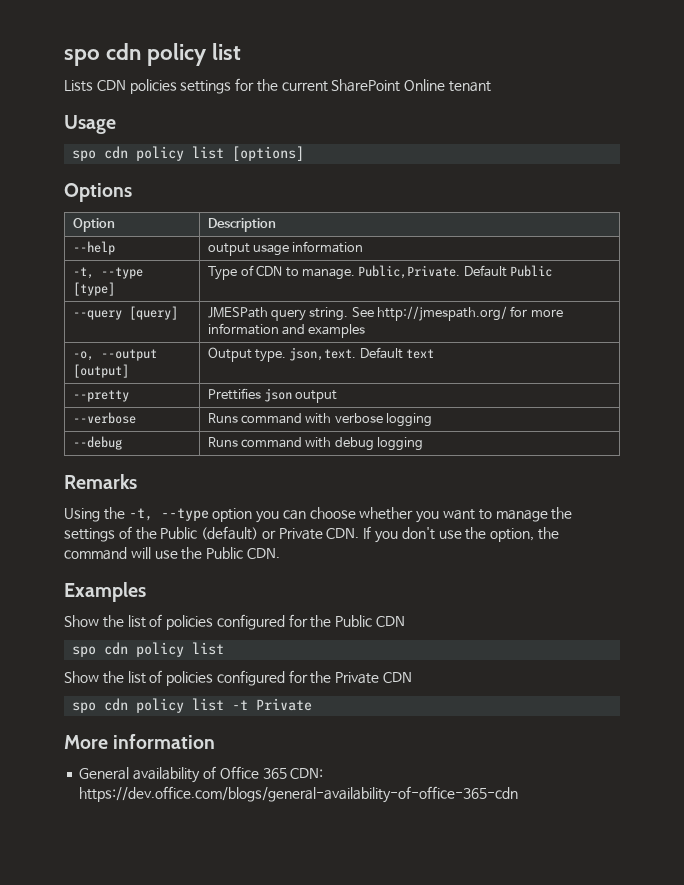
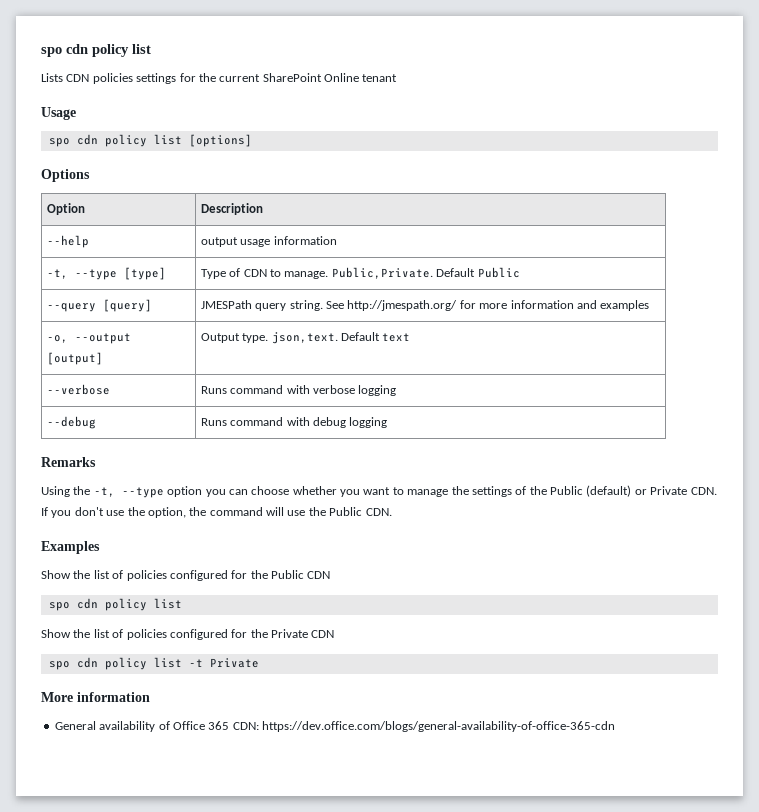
- --pretty | Prettifies json output

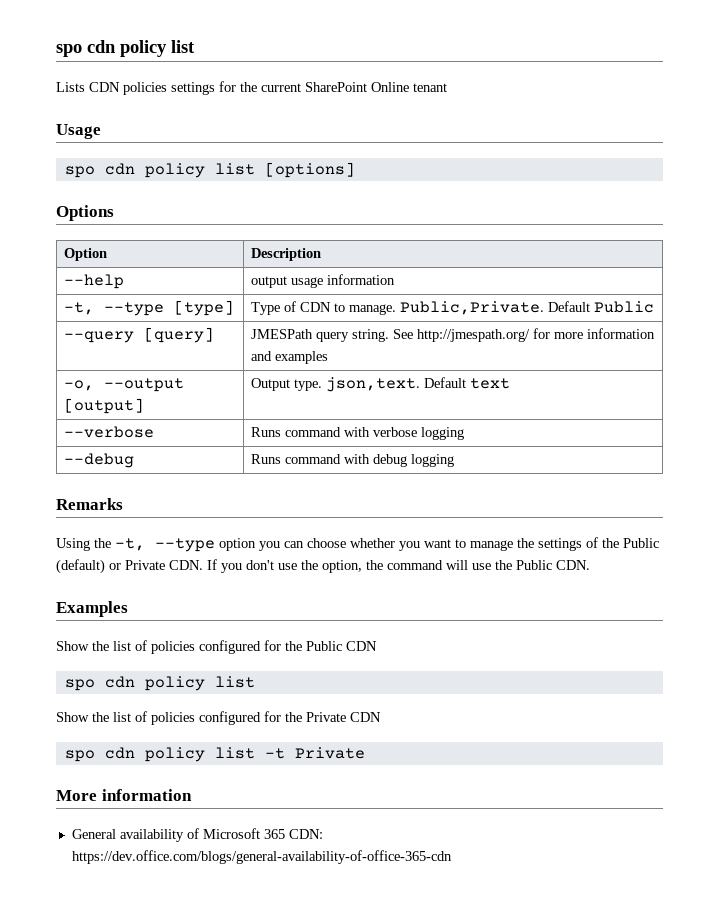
- General availability of Office 365 CDN: https://dev.office.com/blogs/general-availability-of-office-365-cdn
+ General availability of Microsoft 365 CDN: https://dev.office.com/blogs/general-availability-of-office-365-cdn

